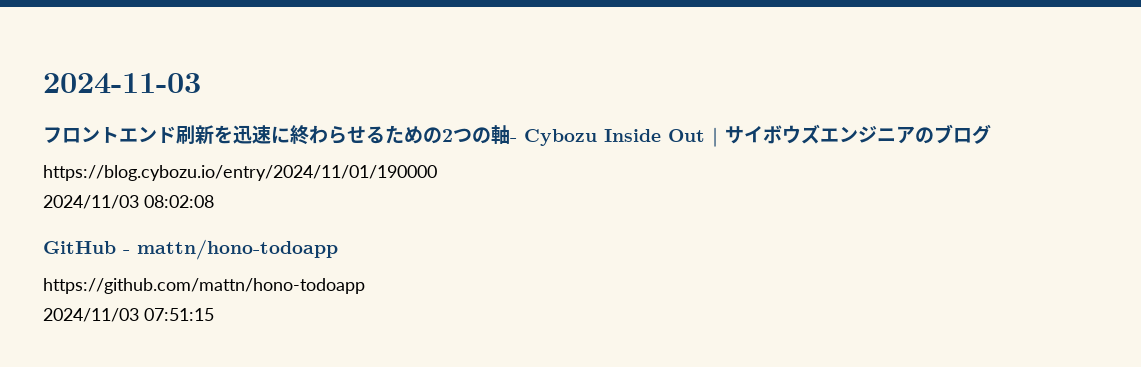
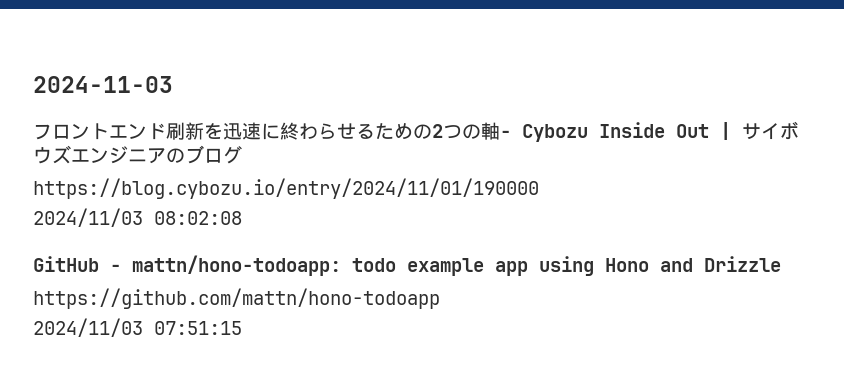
- GitHub - mattn/hono-todoapp
+ GitHub - mattn/hono-todoapp: todo example app using Hono and Drizzle

